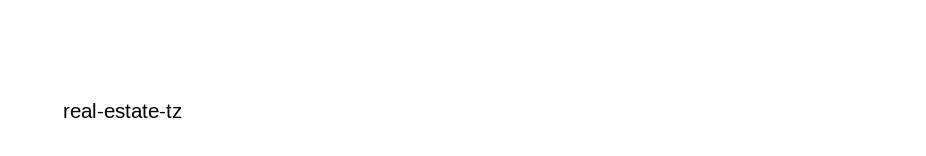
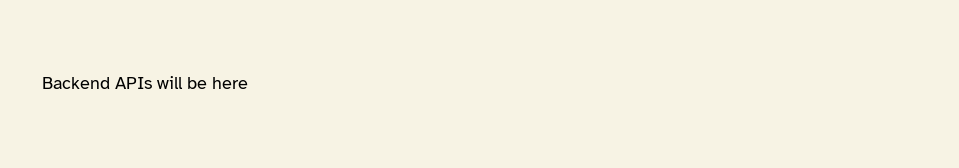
- real-estate-tz
+ Backend APIs will be here

